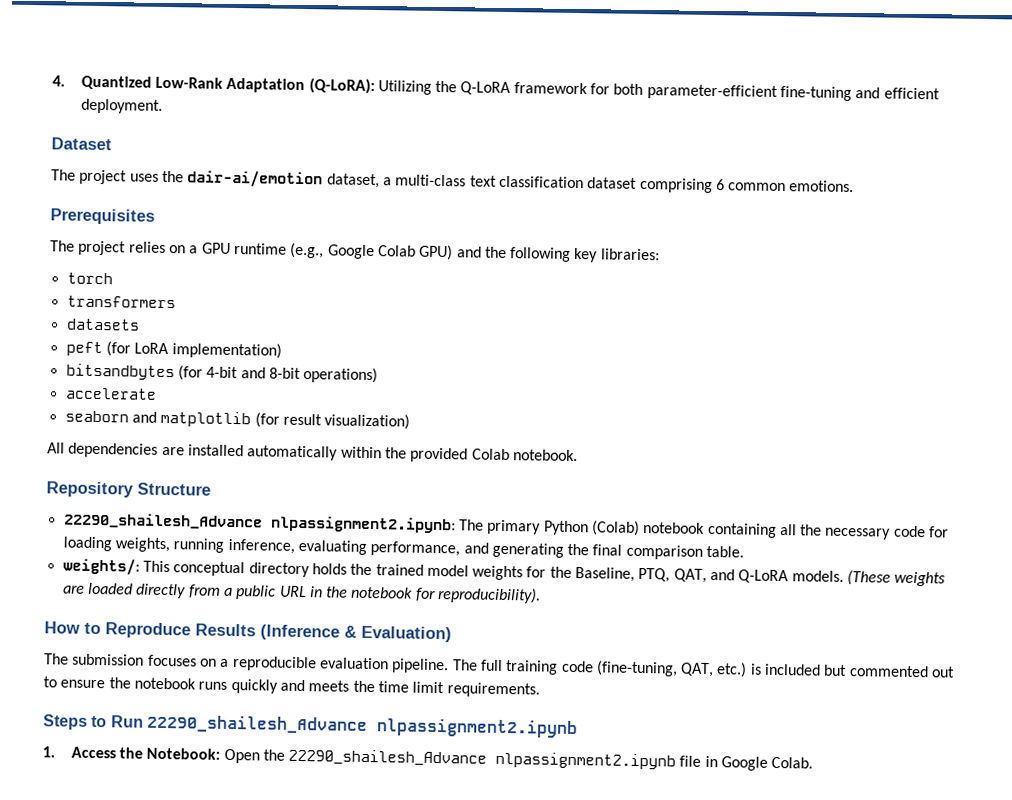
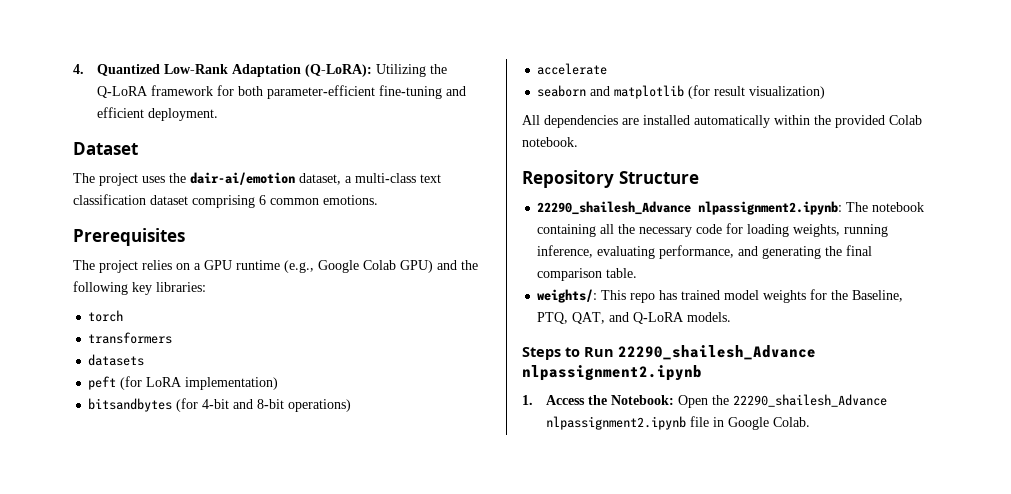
- 22290_shailesh_Advance nlpassignment2.ipynb: The primary Python (Colab) notebook containing all the necessary code for loading weights, running inference, evaluating performance, and generating the final comparison table.
+ 22290_shailesh_Advance nlpassignment2.ipynb: The notebook containing all the necessary code for loading weights, running inference, evaluating performance, and generating the final comparison table.
- weights/: This conceptual directory holds the trained model weights for the Baseline, PTQ, QAT, and Q-LoRA models. (These weights are loaded directly from a public URL in the notebook for reproducibility).
- How to Reproduce Results (Inference & Evaluation)
- The submission focuses on a reproducible evaluation pipeline. The full training code (fine-tuning, QAT, etc.) is included but commented out to ensure the notebook runs quickly and meets the time limit requirements.
+ weights/: This repo has trained model weights for the Baseline, PTQ, QAT, and Q-LoRA models.

